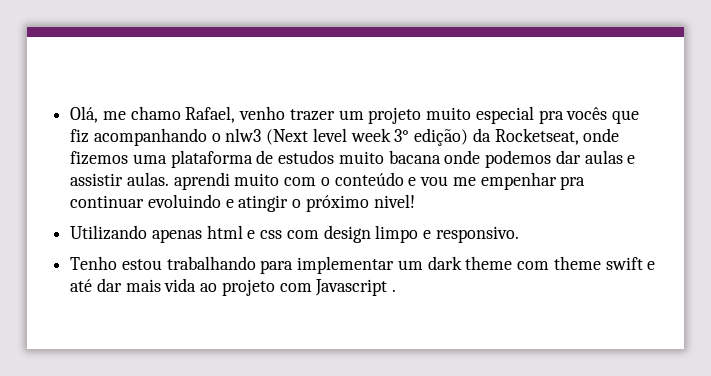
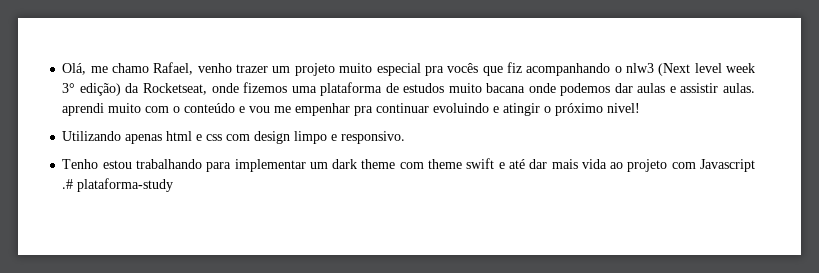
- Tenho estou trabalhando para implementar um dark theme com theme swift e até dar mais vida ao projeto com Javascript .
+ Tenho estou trabalhando para implementar um dark theme com theme swift e até dar mais vida ao projeto com Javascript .# plataforma-study

